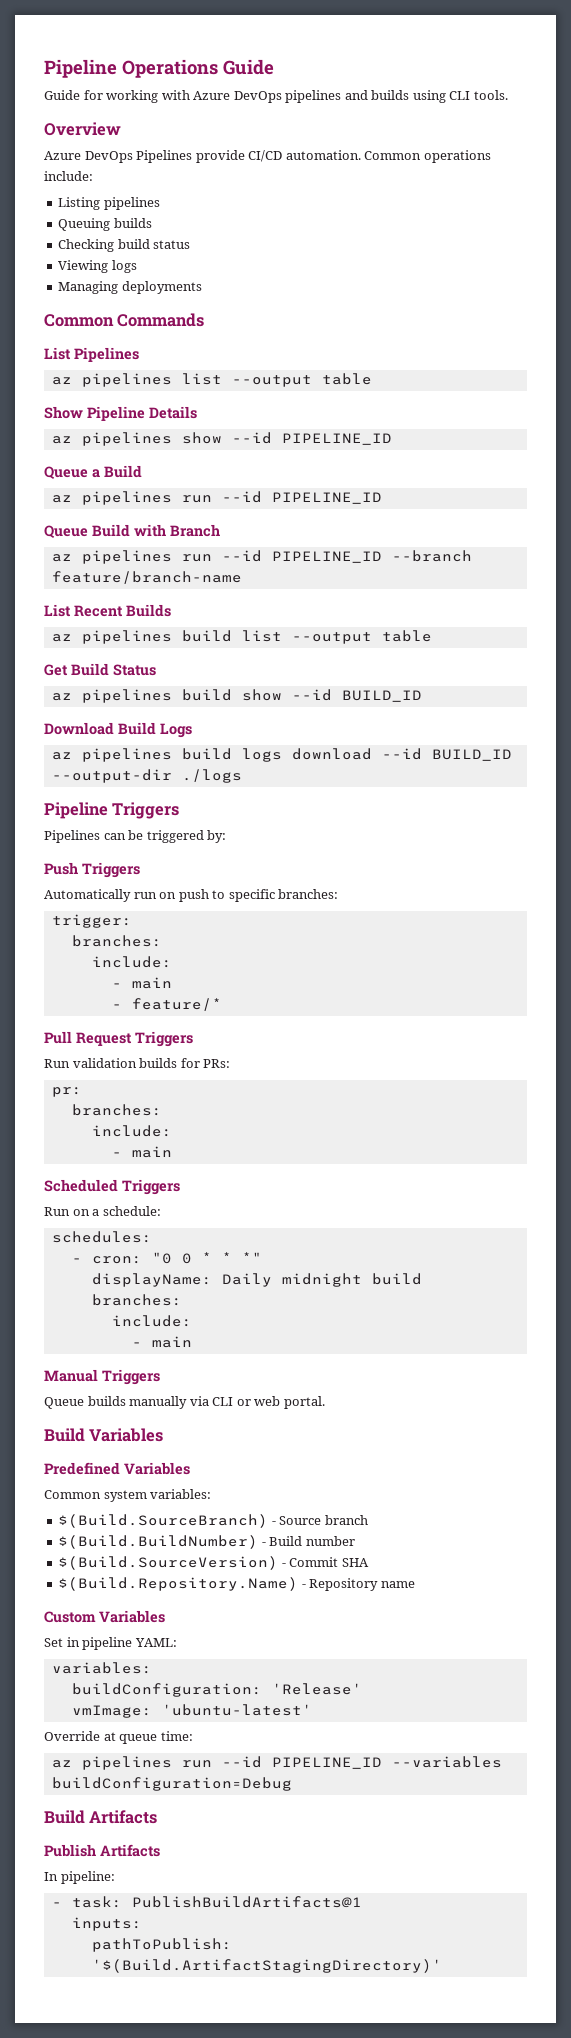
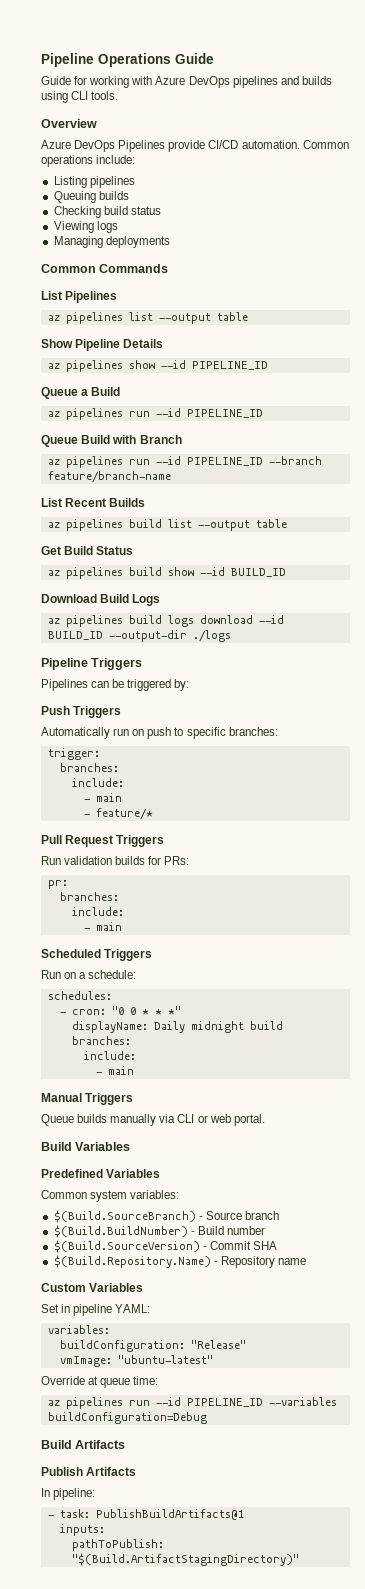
- buildConfiguration: 'Release'
+ buildConfiguration: "Release"
- vmImage: 'ubuntu-latest'
+ vmImage: "ubuntu-latest"
- pathToPublish: '$(Build.ArtifactStagingDirectory)'
+ pathToPublish: "$(Build.ArtifactStagingDirectory)"

